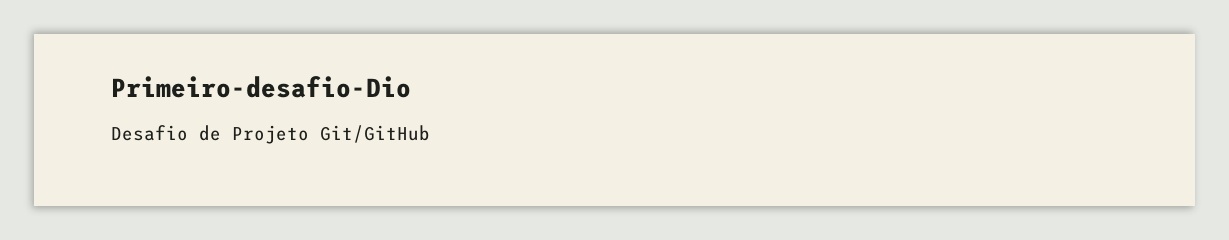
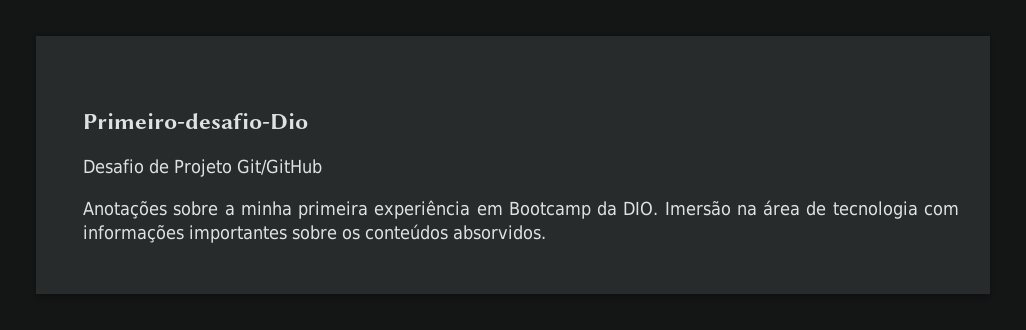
+ Anotações sobre a minha primeira experiência em Bootcamp da DIO. Imersão na área de tecnologia com informações importantes sobre os conteúdos absorvidos.

